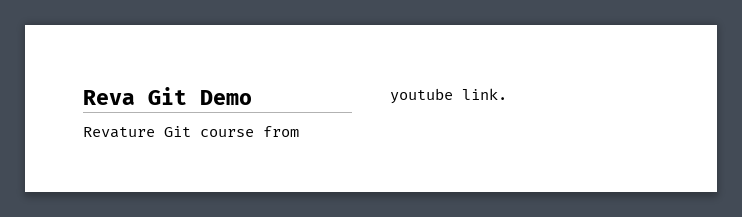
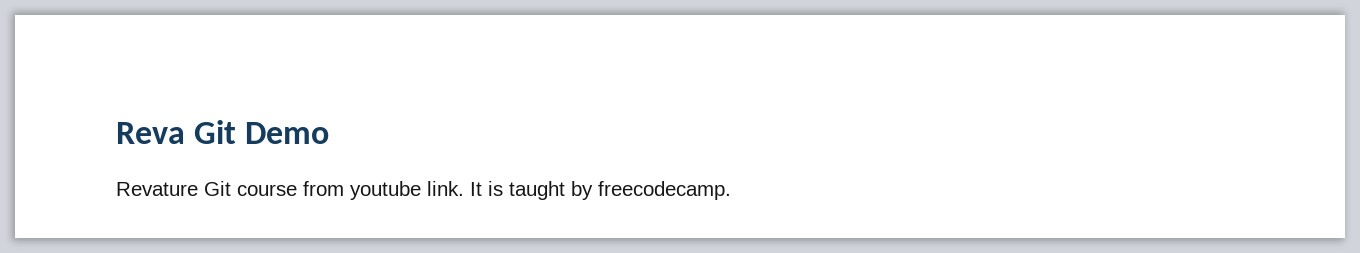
+ It is taught by freecodecamp.

